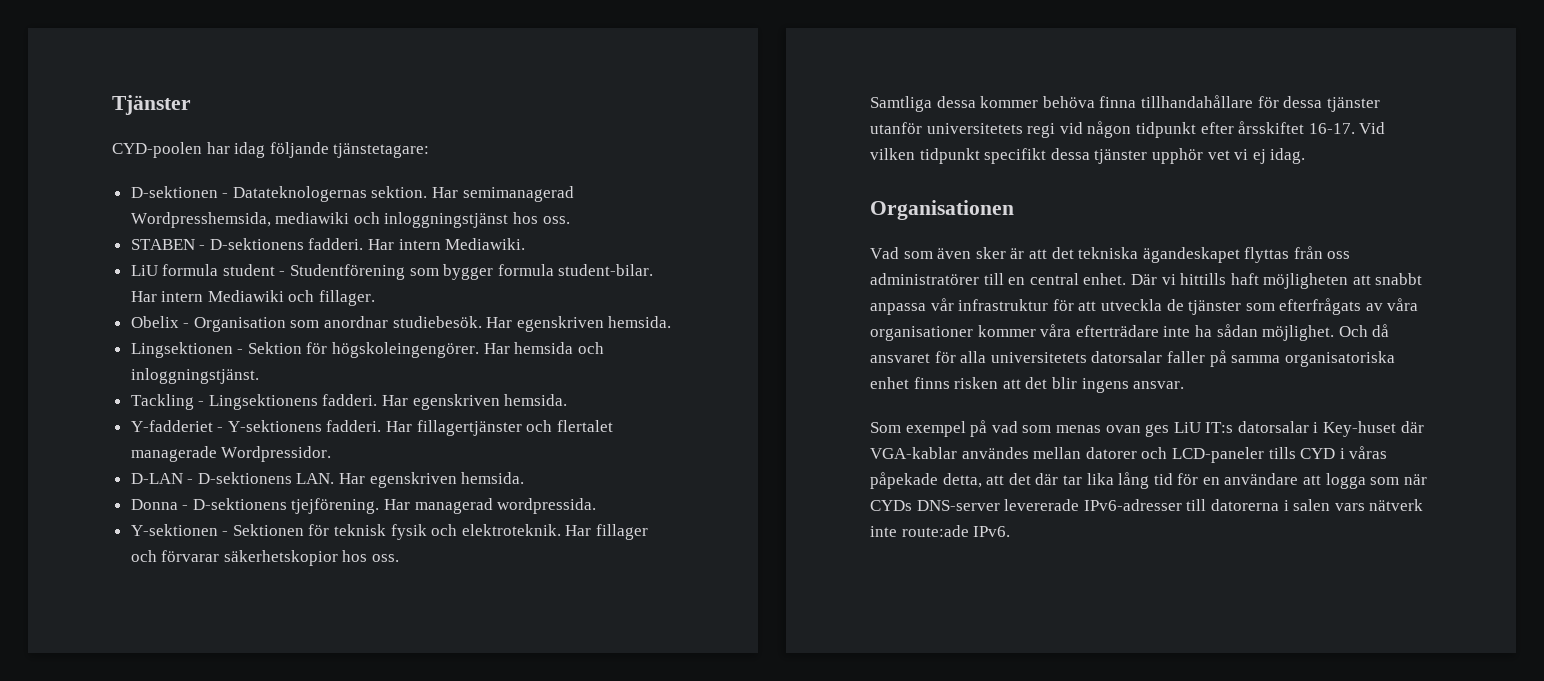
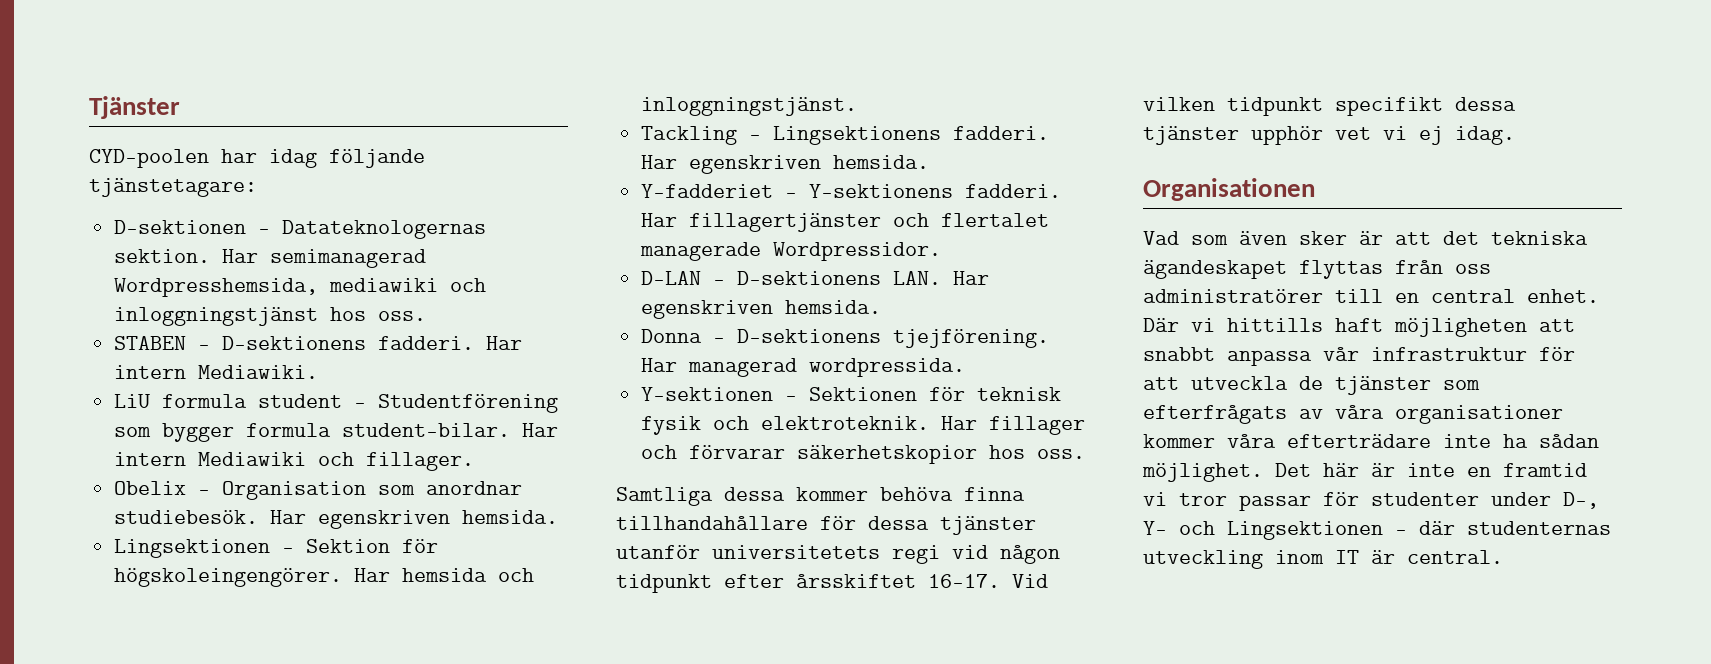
- Och då ansvaret för alla universitetets datorsalar faller på samma organisatoriska enhet finns risken att det blir ingens ansvar.
- Som exempel på vad som menas ovan ges LiU IT:s datorsalar i Key-huset där VGA-kablar användes mellan datorer och LCD-paneler tills CYD i våras påpekade detta, att det där tar lika lång tid för en användare att logga som när CYDs DNS-server levererade IPv6-adresser till datorerna i salen vars nätverk inte route:ade IPv6.
+ Det här är inte en framtid vi tror passar för studenter under D-, Y- och Lingsektionen - där studenternas utveckling inom IT är central.

